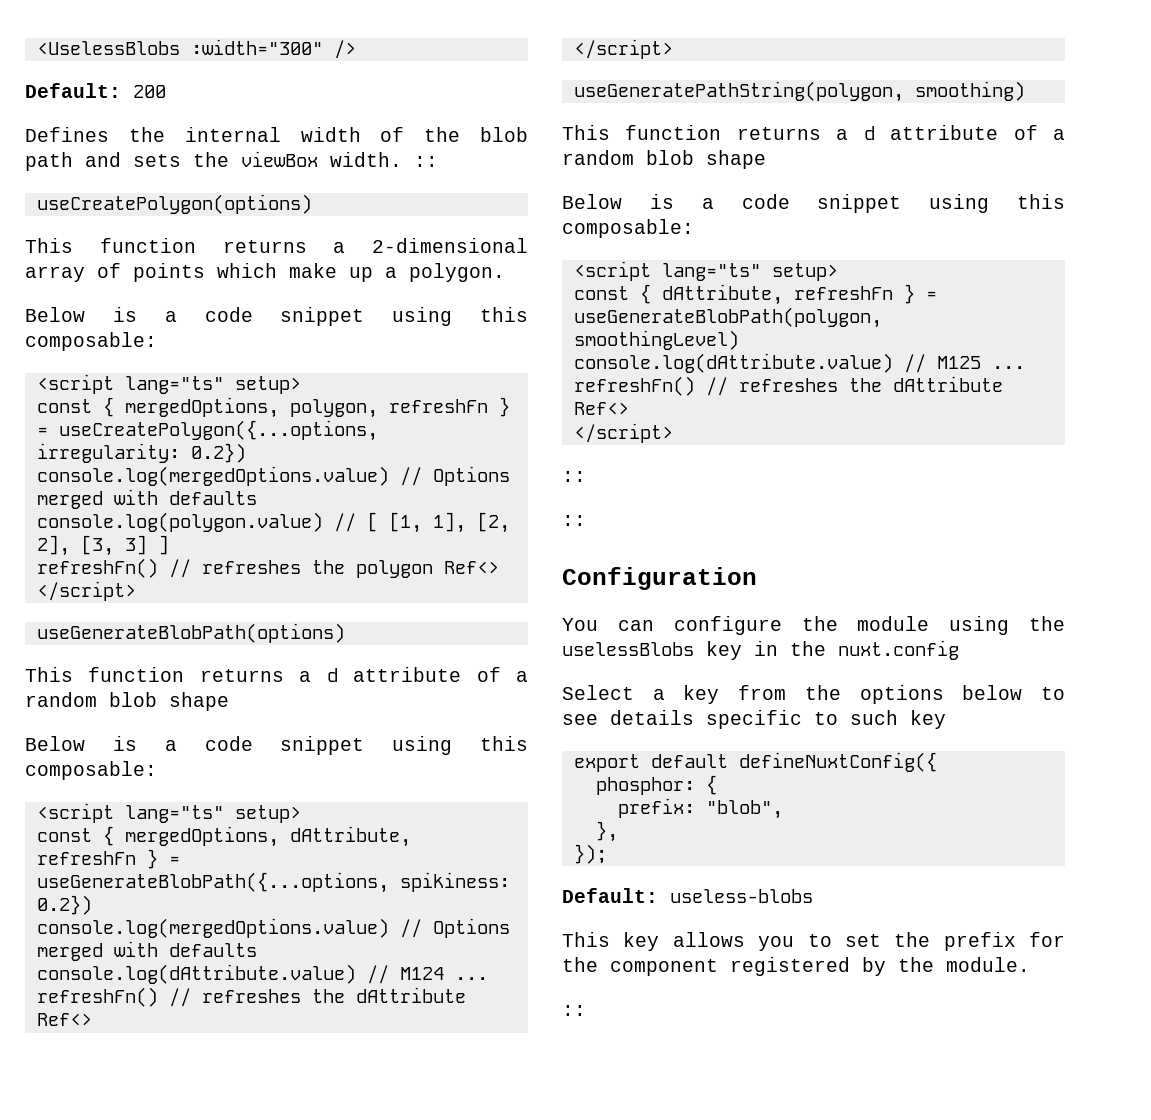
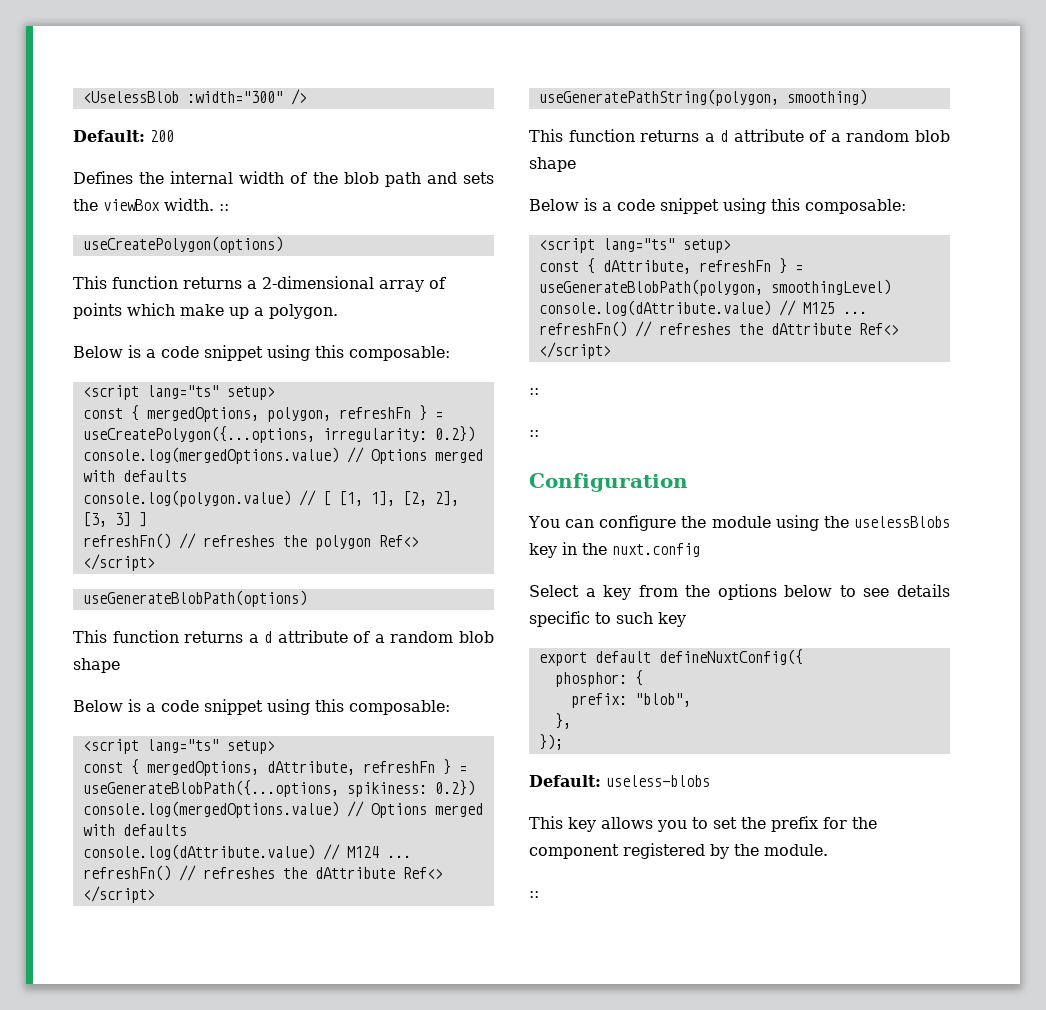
- <UselessBlobs :width="300" />
+ <UselessBlob :width="300" />

